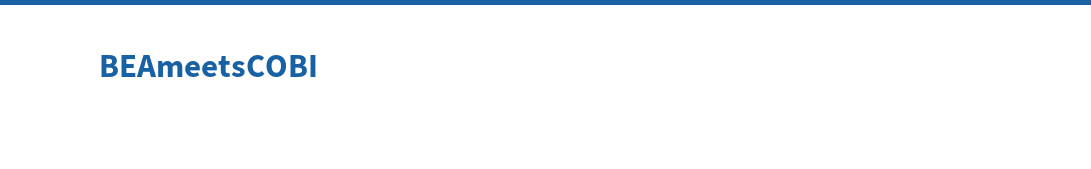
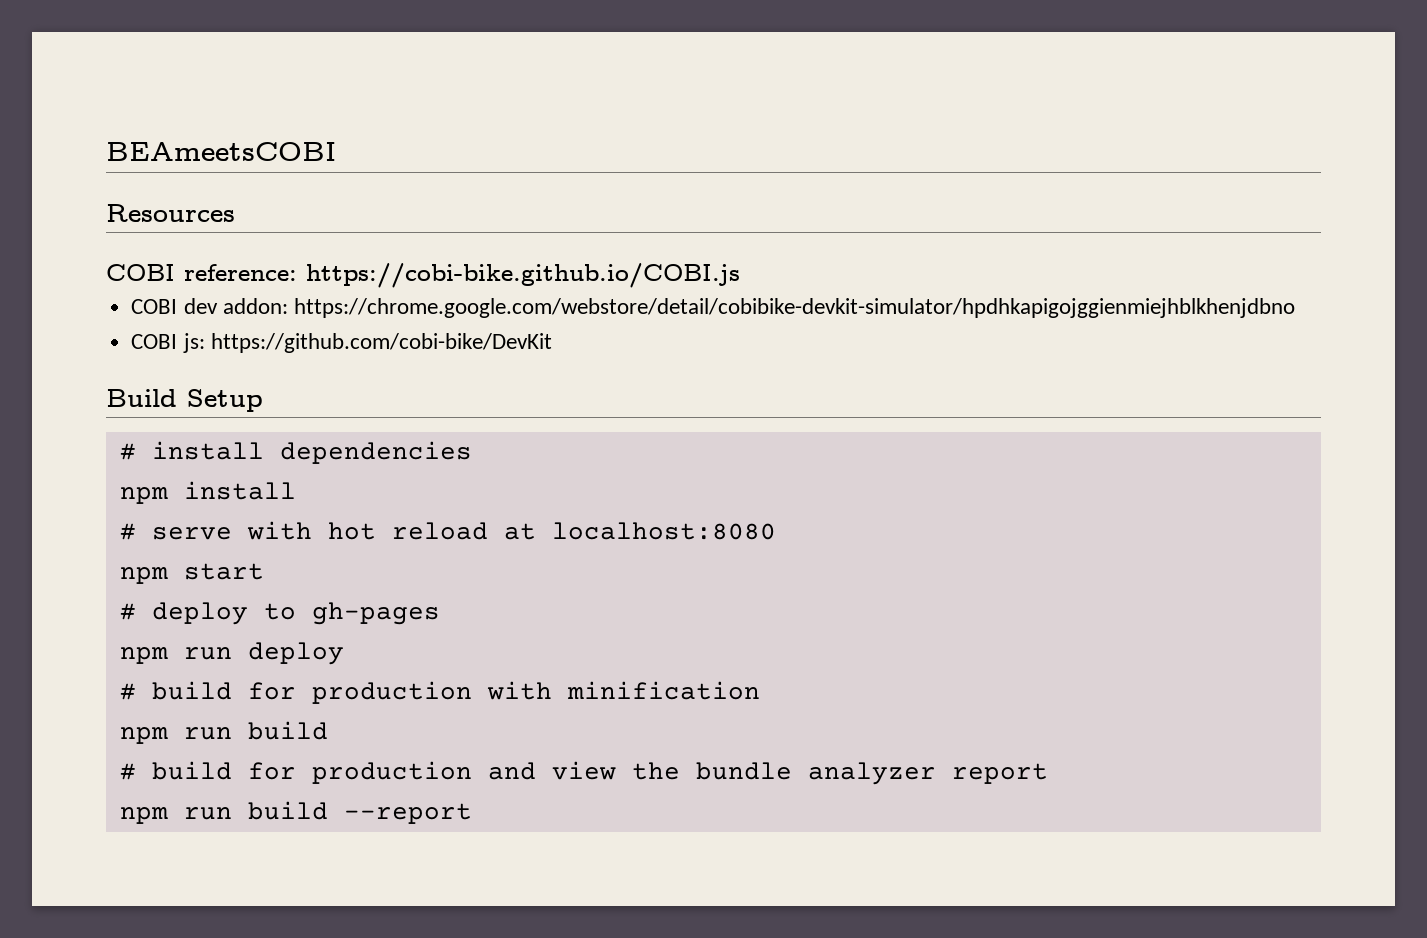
+ Resources
+ COBI reference: https://cobi-bike.github.io/COBI.js
+ COBI dev addon: https://chrome.google.com/webstore/detail/cobibike-devkit-simulator/hpdhkapigojggienmiejhblkhenjdbno
+ COBI js: https://github.com/cobi-bike/DevKit
+ Build Setup
+ # install dependencies
+ npm install
+ # serve with hot reload at localhost:8080
+ npm start
+ # deploy to gh-pages
+ npm run deploy
+ # build for production with minification
+ npm run build
+ # build for production and view the bundle analyzer report
+ npm run build --report

